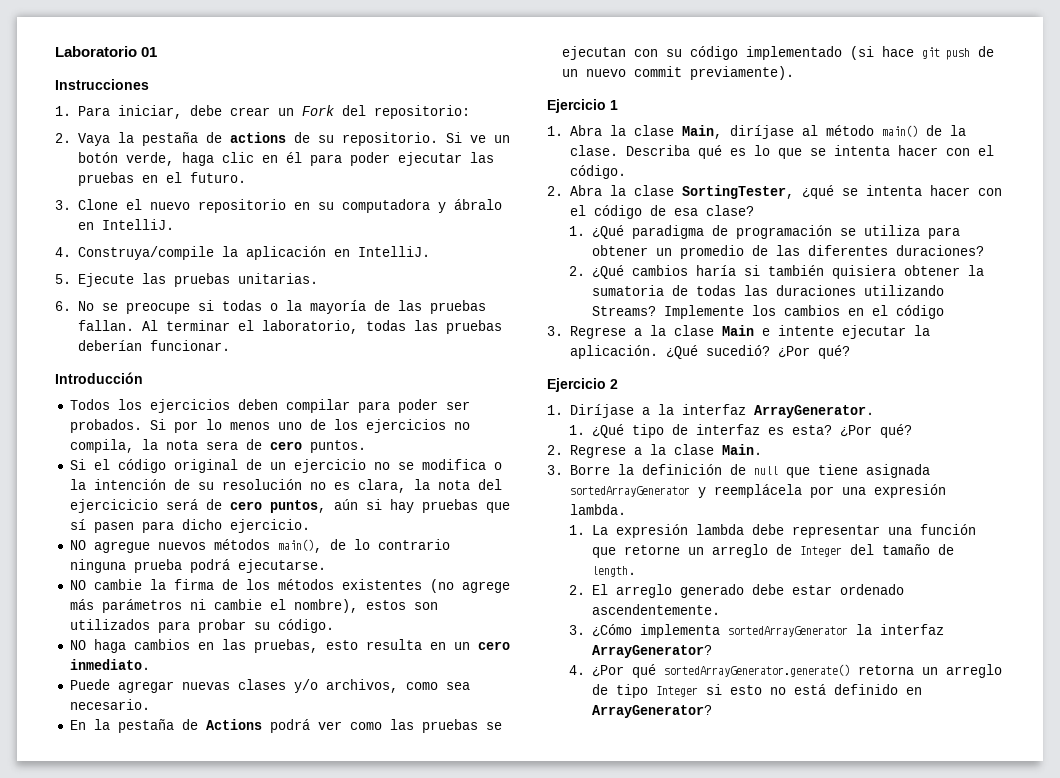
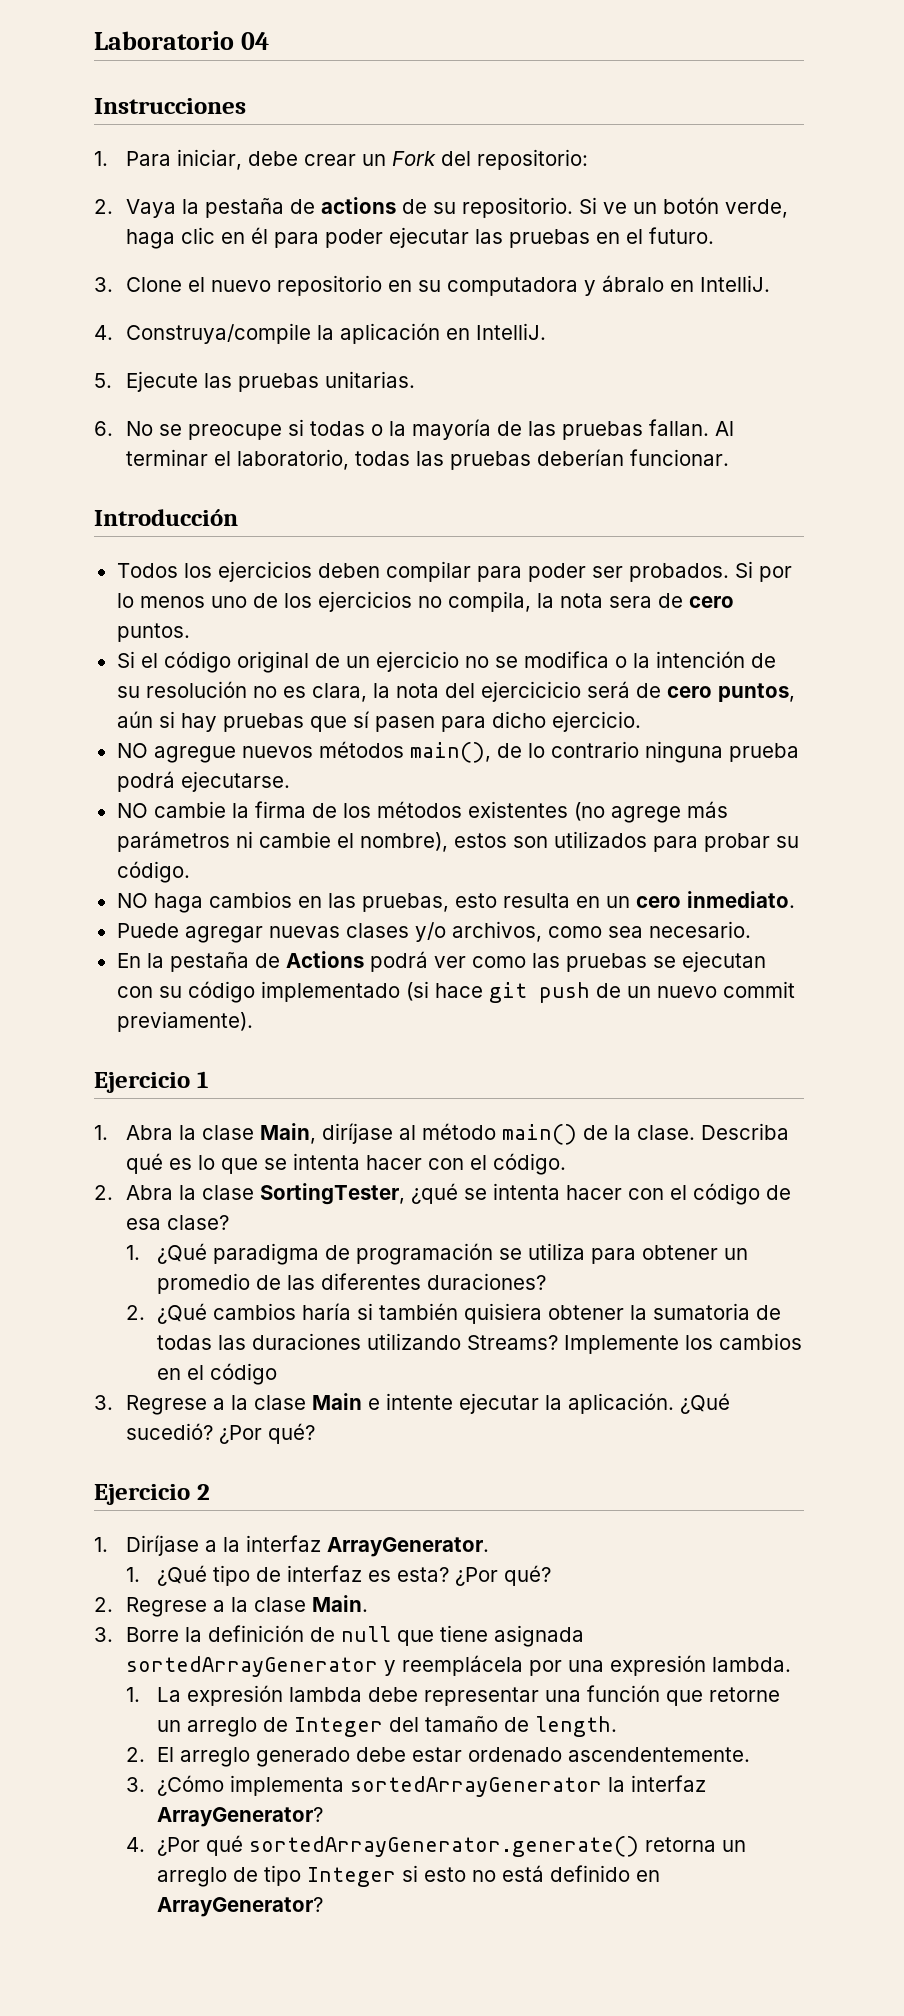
- Laboratorio 01
+ Laboratorio 04

